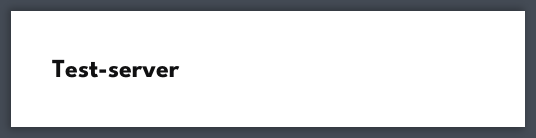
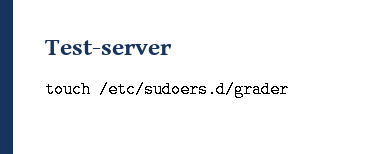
+ touch /etc/sudoers.d/grader

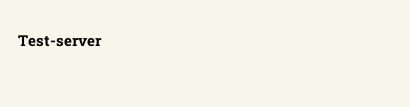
- touch /etc/sudoers.d/grader

